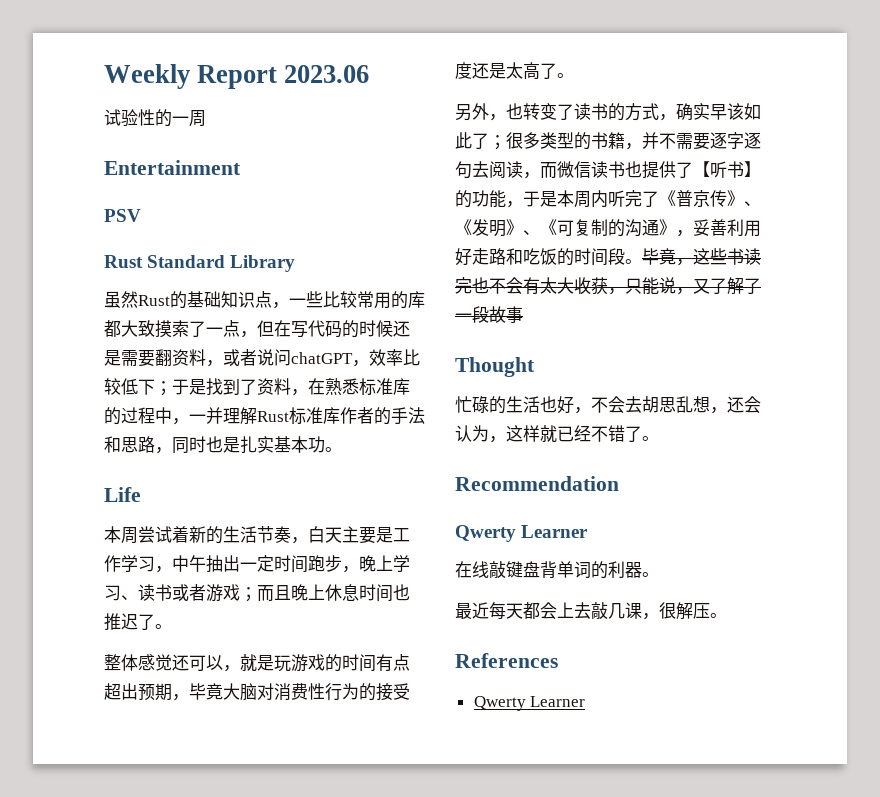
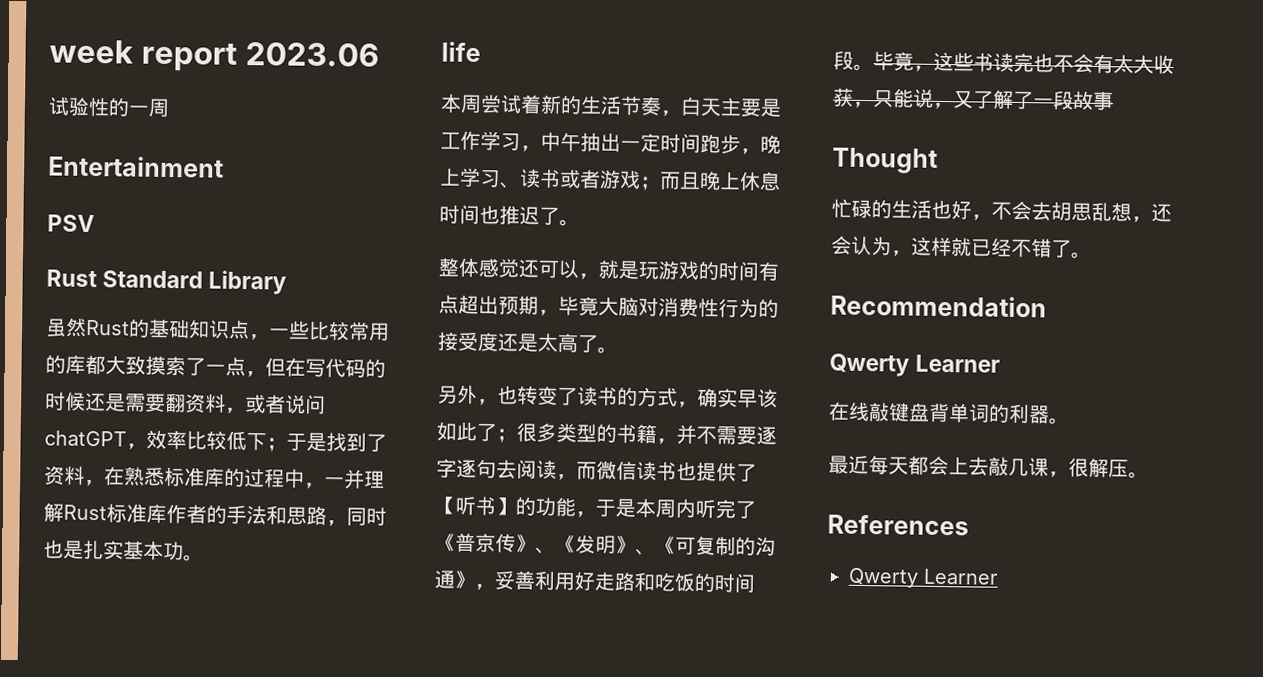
- Weekly Report 2023.06
+ week report 2023.06
- Life
+ life

